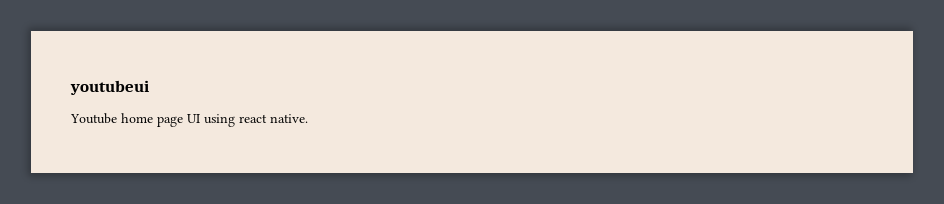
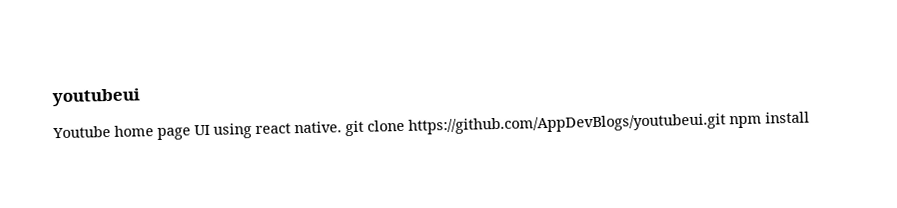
- Youtube home page UI using react native.
+ Youtube home page UI using react native. git clone https://github.com/AppDevBlogs/youtubeui.git npm install

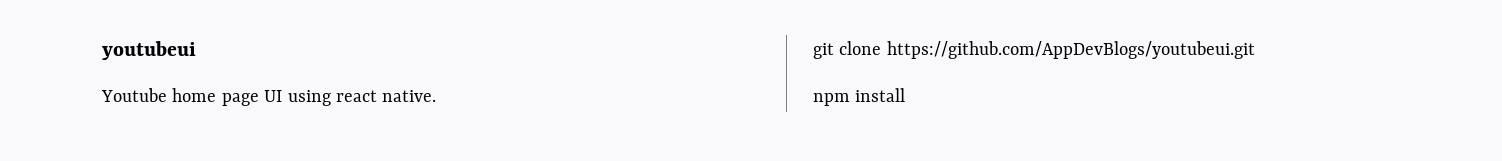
- Youtube home page UI using react native. git clone https://github.com/AppDevBlogs/youtubeui.git npm install
+ Youtube home page UI using react native.
+ git clone https://github.com/AppDevBlogs/youtubeui.git
+ npm install

